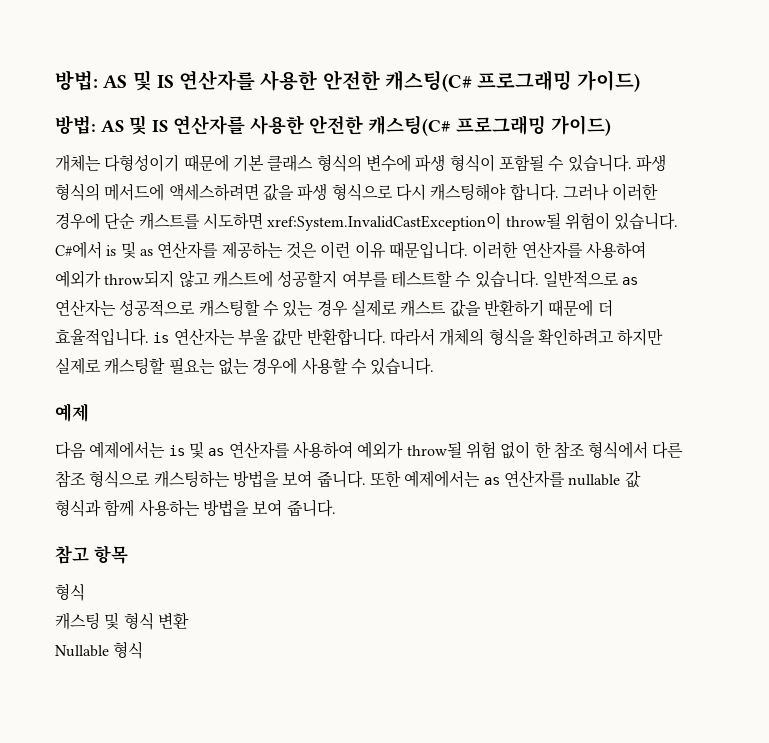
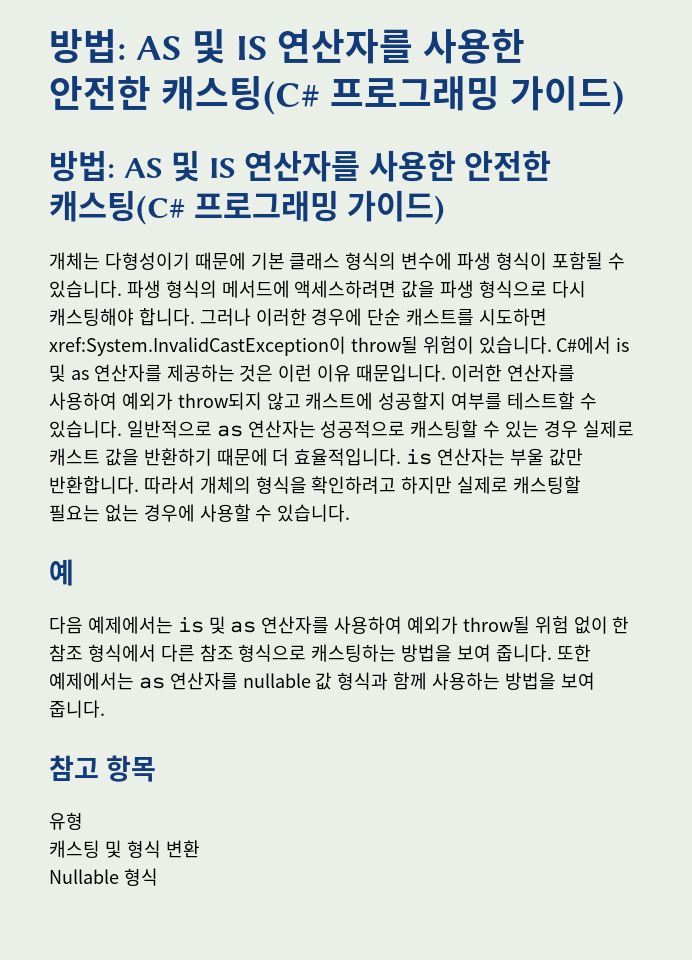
- 예제
+ 예
  참고 항목
- 형식
+ 유형

